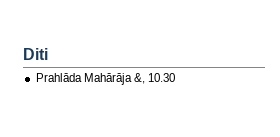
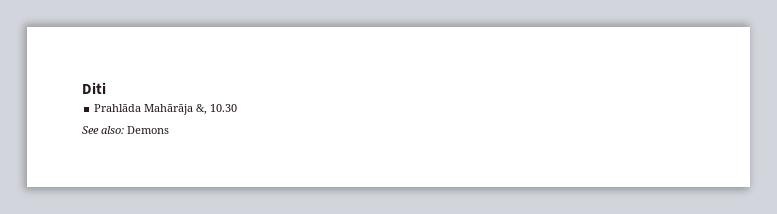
+ See also: Demons

